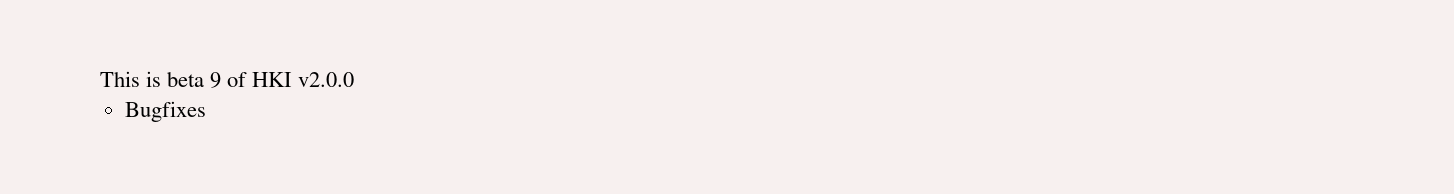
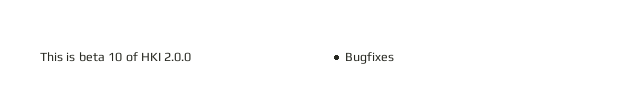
- This is beta 9 of HKI v2.0.0
+ This is beta 10 of HKI 2.0.0

